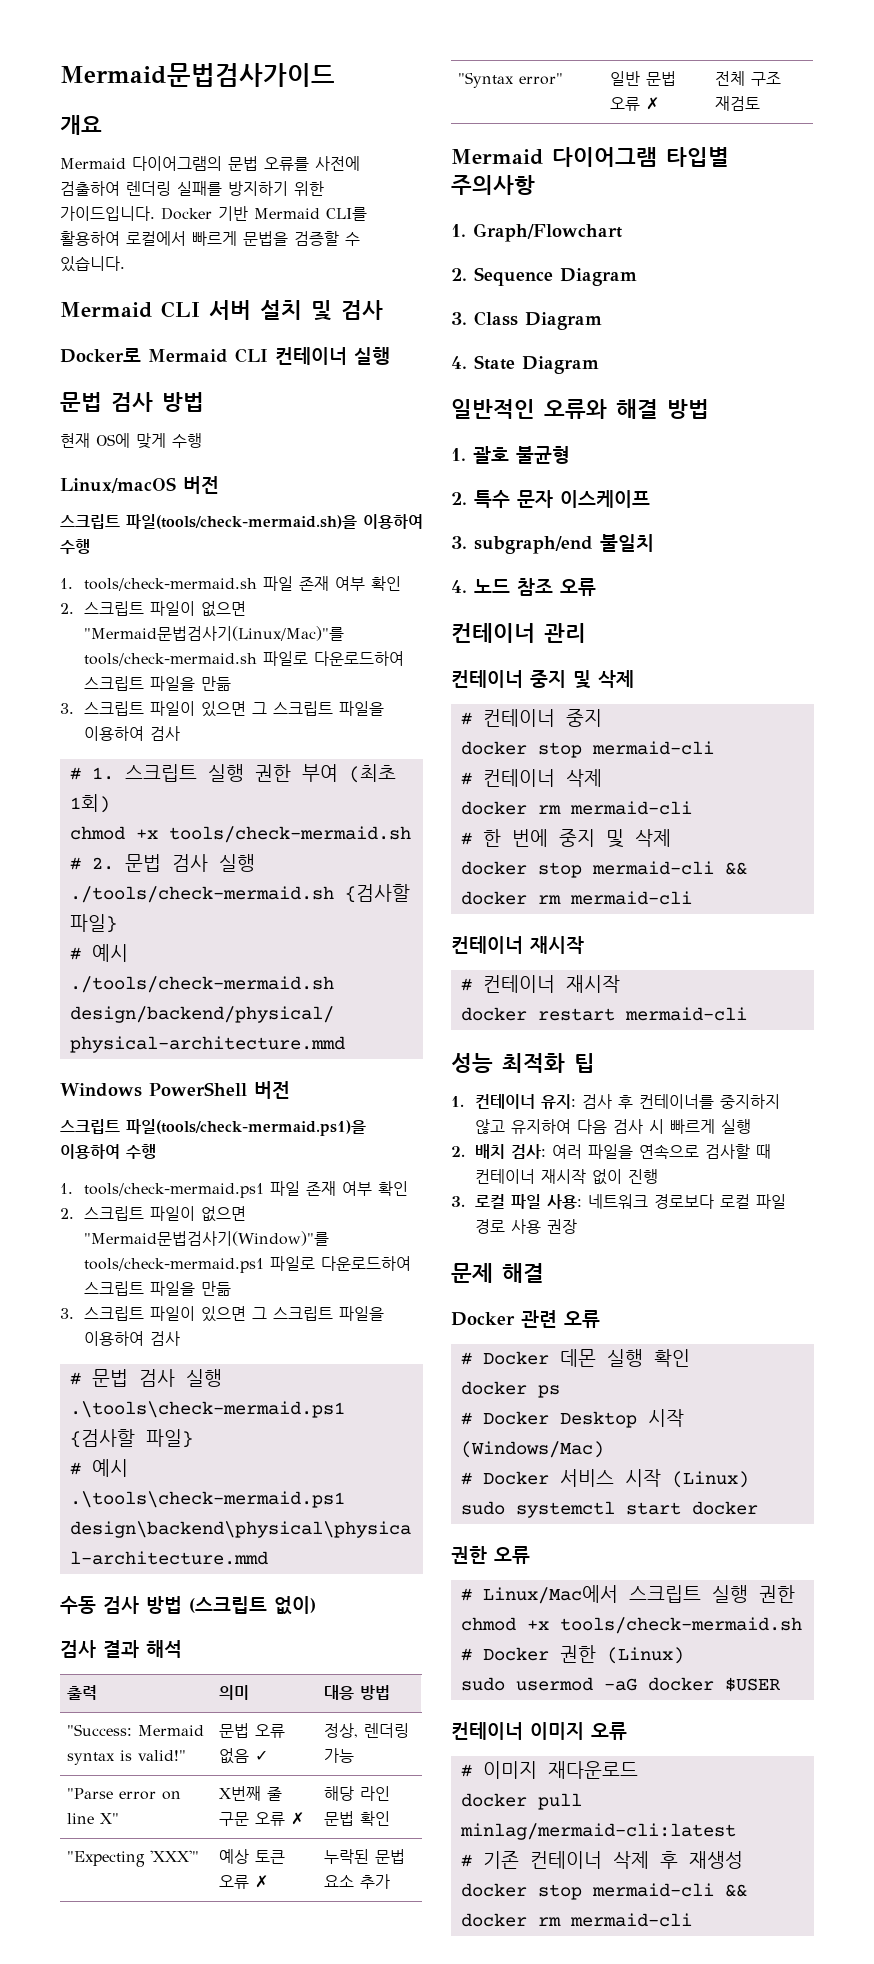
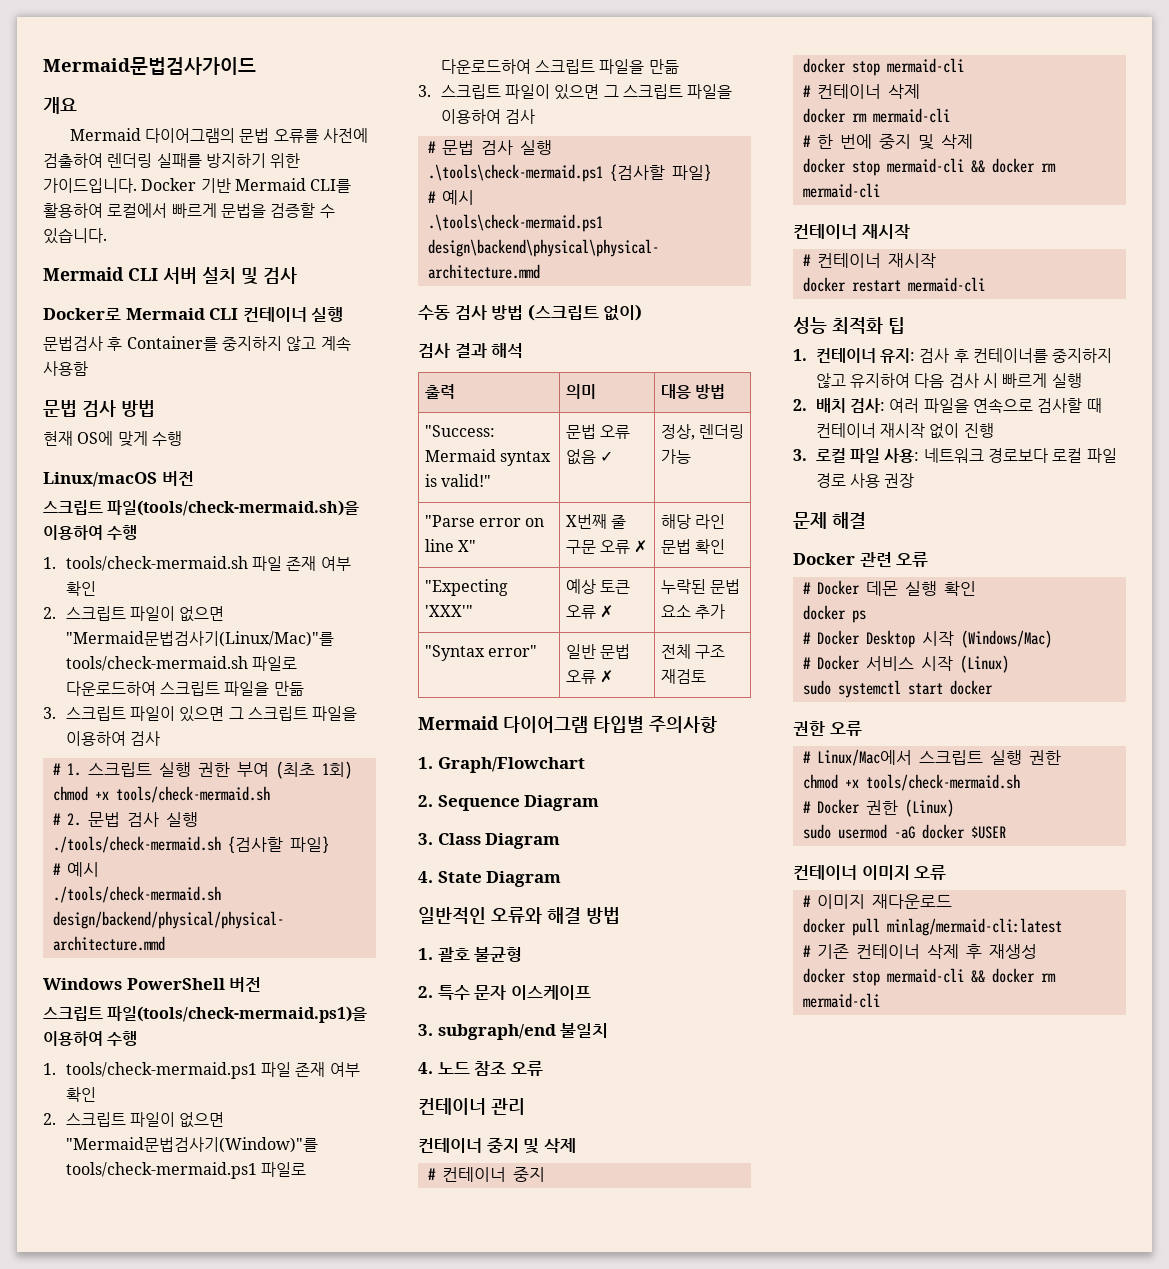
+ 문법검사 후 Container를 중지하지 않고 계속 사용함

